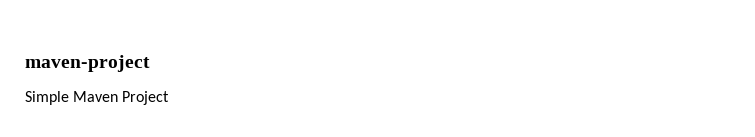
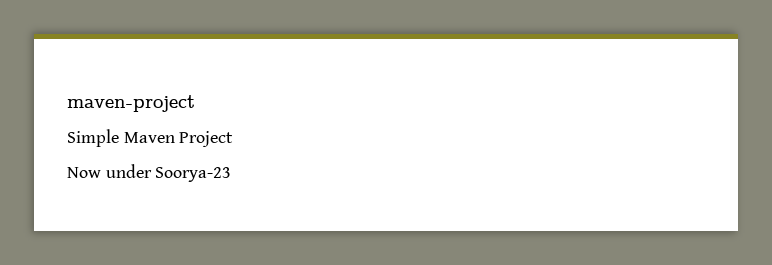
+ Now under Soorya-23

